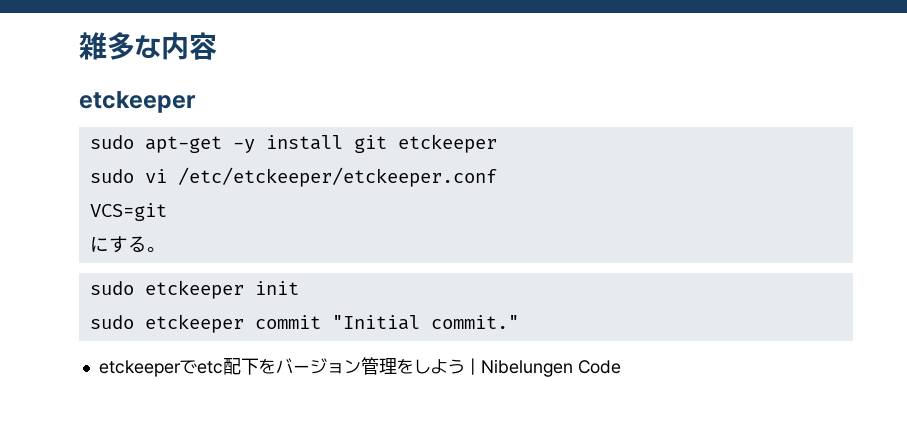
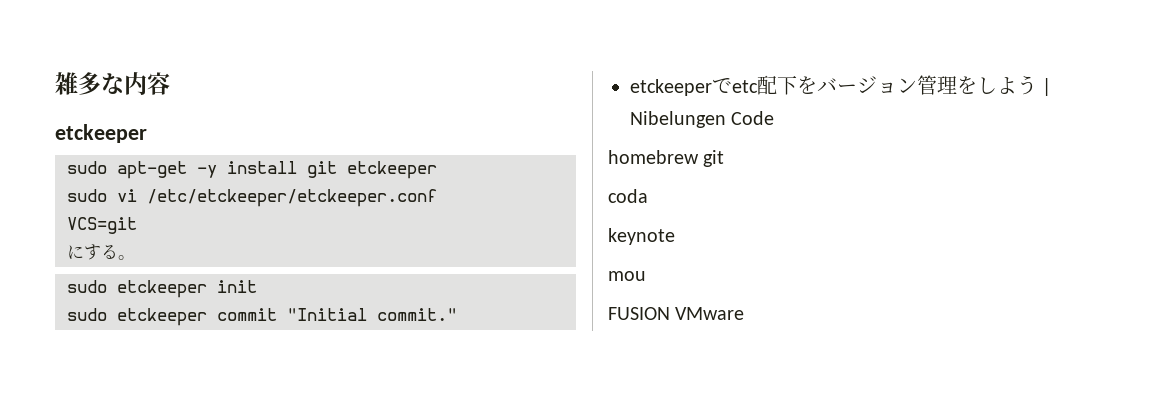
+ homebrew git
+ coda
+ keynote
+ mou
+ FUSION VMware

